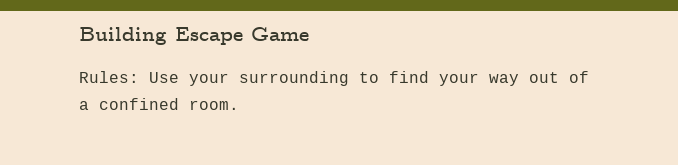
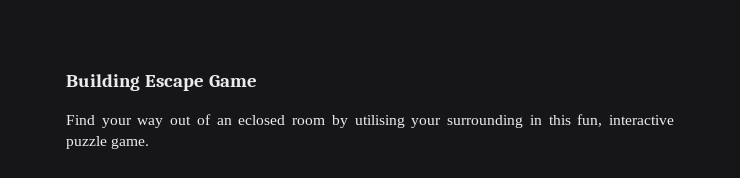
- Rules: Use your surrounding to find your way out of a confined room.
+ Find your way out of an eclosed room by utilising your surrounding in this fun, interactive puzzle game.

